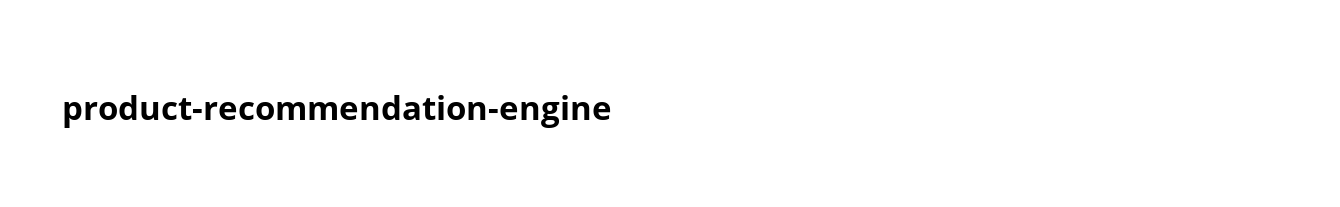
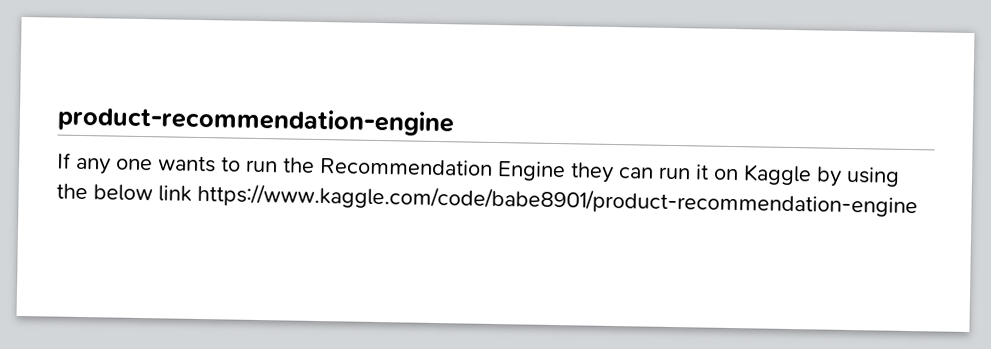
+ If any one wants to run the Recommendation Engine they can run it on Kaggle by using the below link https://www.kaggle.com/code/babe8901/product-recommendation-engine

